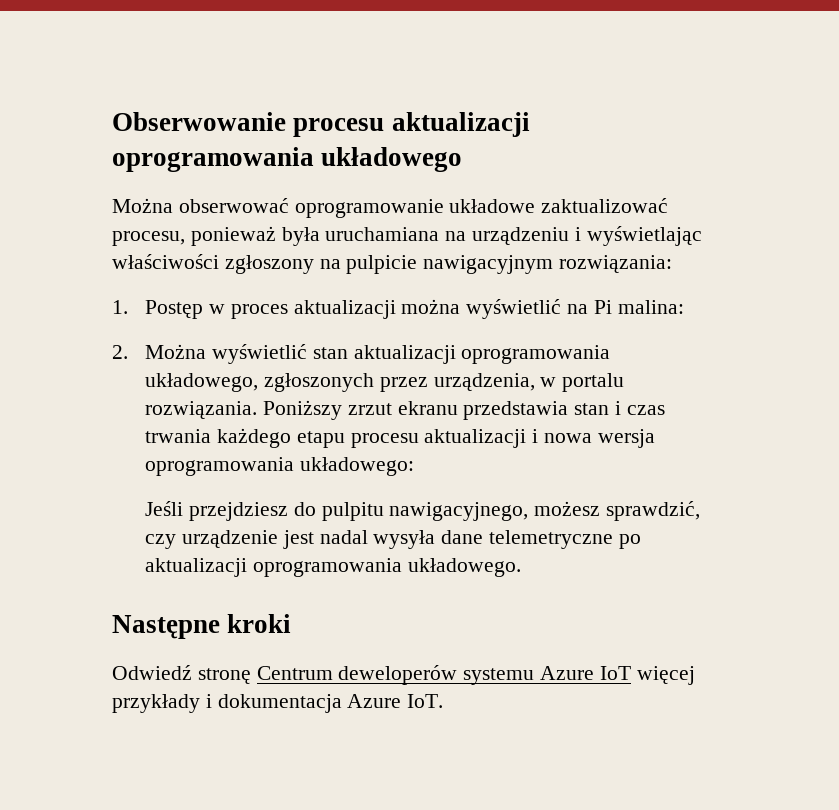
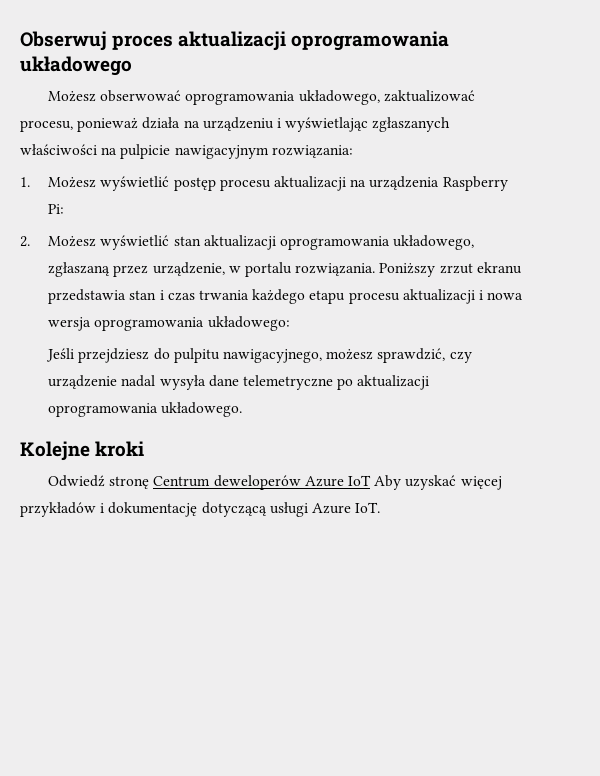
- Obserwowanie procesu aktualizacji oprogramowania układowego
+ Obserwuj proces aktualizacji oprogramowania układowego
- Można obserwować oprogramowanie układowe zaktualizować procesu, ponieważ była uruchamiana na urządzeniu i wyświetlając właściwości zgłoszony na pulpicie nawigacyjnym rozwiązania:
+ Możesz obserwować oprogramowania układowego, zaktualizować procesu, ponieważ działa na urządzeniu i wyświetlając zgłaszanych właściwości na pulpicie nawigacyjnym rozwiązania:
- 1. Postęp w proces aktualizacji można wyświetlić na Pi malina:
+ 1. Możesz wyświetlić postęp procesu aktualizacji na urządzenia Raspberry Pi:
- 2. Można wyświetlić stan aktualizacji oprogramowania układowego, zgłoszonych przez urządzenia, w portalu rozwiązania.
+ 2. Możesz wyświetlić stan aktualizacji oprogramowania układowego, zgłaszaną przez urządzenie, w portalu rozwiązania.
- Jeśli przejdziesz do pulpitu nawigacyjnego, możesz sprawdzić, czy urządzenie jest nadal wysyła dane telemetryczne po aktualizacji oprogramowania układowego.
+ Jeśli przejdziesz do pulpitu nawigacyjnego, możesz sprawdzić, czy urządzenie nadal wysyła dane telemetryczne po aktualizacji oprogramowania układowego.
- Następne kroki
+ Kolejne kroki
- Odwiedź stronę Centrum deweloperów systemu Azure IoT więcej przykłady i dokumentacja Azure IoT.
+ Odwiedź stronę Centrum deweloperów Azure IoT Aby uzyskać więcej przykładów i dokumentację dotyczącą usługi Azure IoT.

